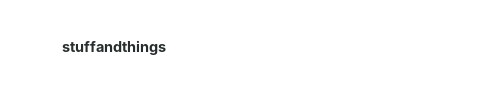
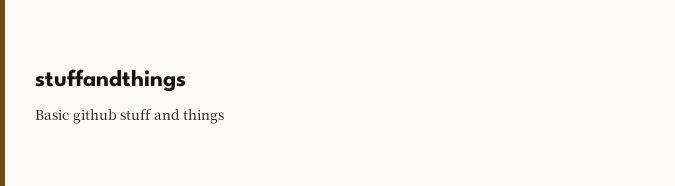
+ Basic github stuff and things

